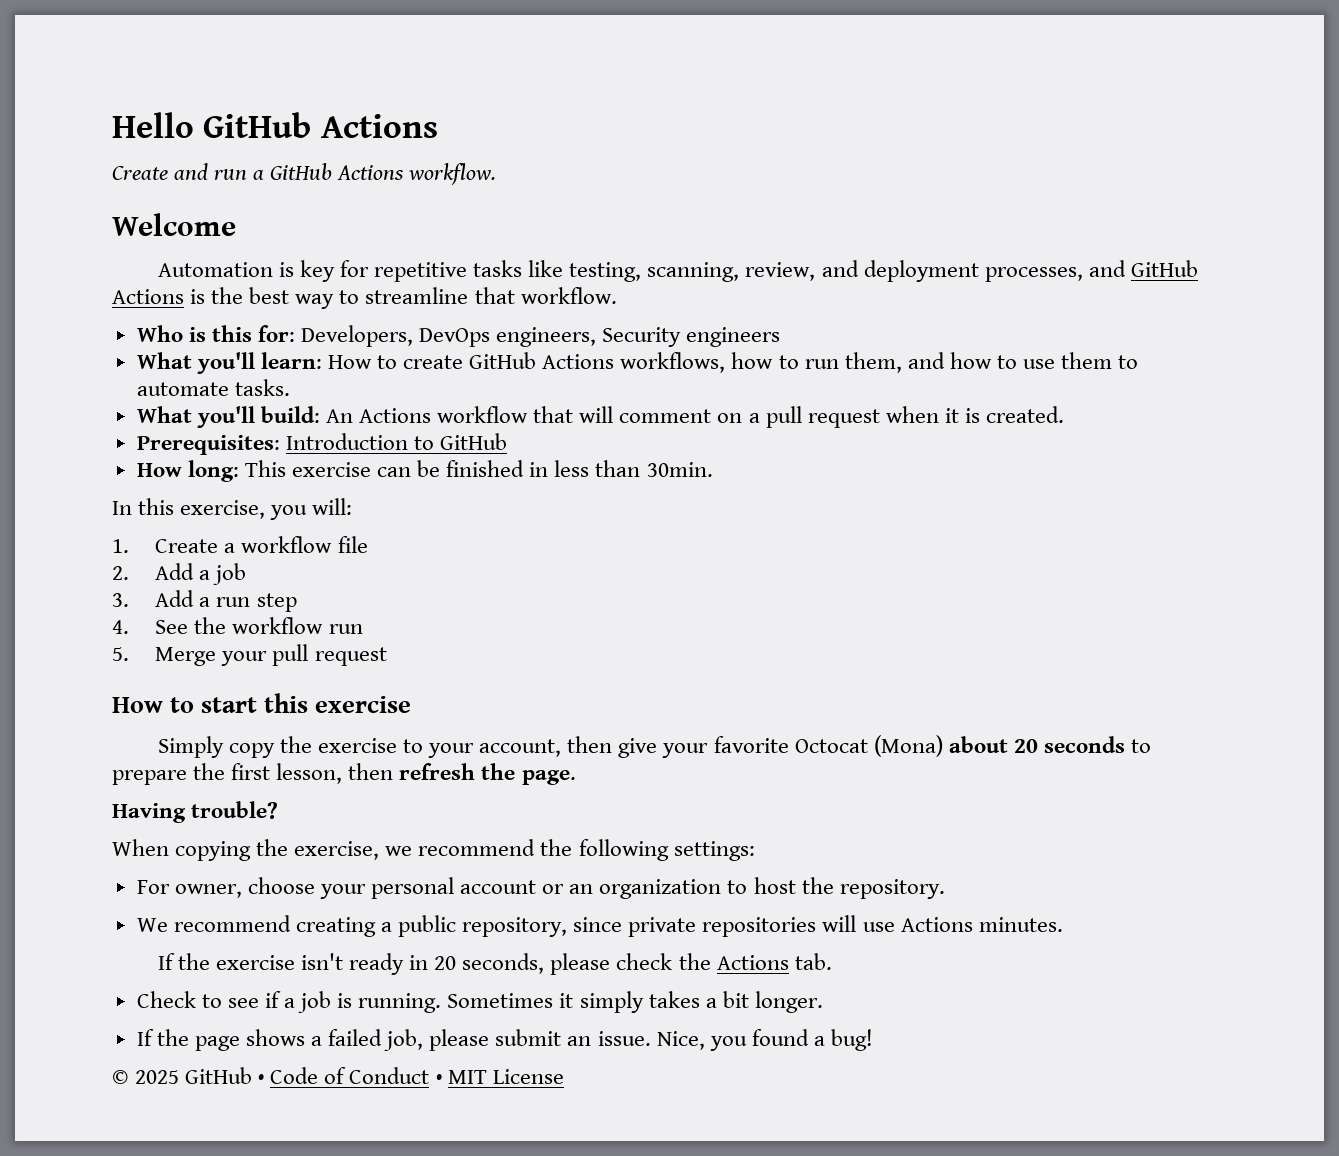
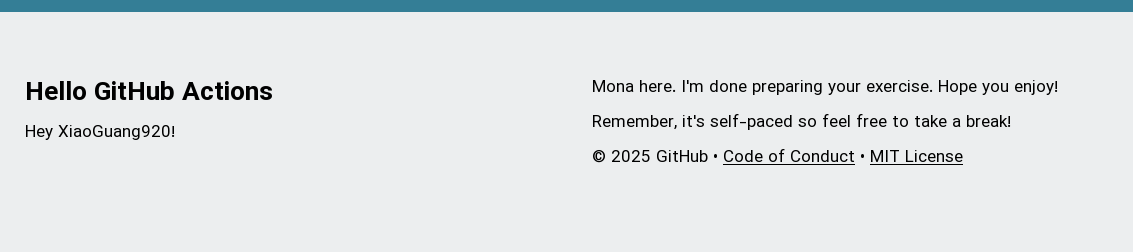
- Create and run a GitHub Actions workflow.
- Welcome
- Automation is key for repetitive tasks like testing, scanning, review, and deployment processes, and GitHub Actions is the best way to streamline that workflow.
- Who is this for: Developers, DevOps engineers, Security engineers
- What you'll learn: How to create GitHub Actions workflows, how to run them, and how to use them to automate tasks.
- What you'll build: An Actions workflow that will comment on a pull request when it is created.
- Prerequisites: Introduction to GitHub
- How long: This exercise can be finished in less than 30min.
- In this exercise, you will:
- 1. Create a workflow file
- 2. Add a job
- 3. Add a run step
- 4. See the workflow run
- 5. Merge your pull request
- How to start this exercise
- Simply copy the exercise to your account, then give your favorite Octocat (Mona) about 20 seconds to prepare the first lesson, then refresh the page.
- Having trouble?
- When copying the exercise, we recommend the following settings:
- For owner, choose your personal account or an organization to host the repository.
- We recommend creating a public repository, since private repositories will use Actions minutes.
- If the exercise isn't ready in 20 seconds, please check the Actions tab.
- Check to see if a job is running. Sometimes it simply takes a bit longer.
- If the page shows a failed job, please submit an issue. Nice, you found a bug!
+ Hey XiaoGuang920!
+ Mona here. I'm done preparing your exercise. Hope you enjoy!
+ Remember, it's self-paced so feel free to take a break!

